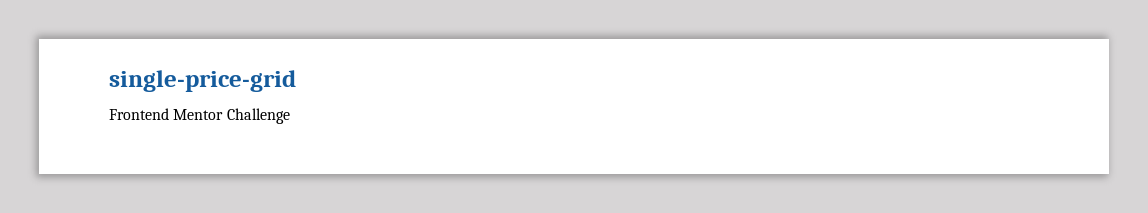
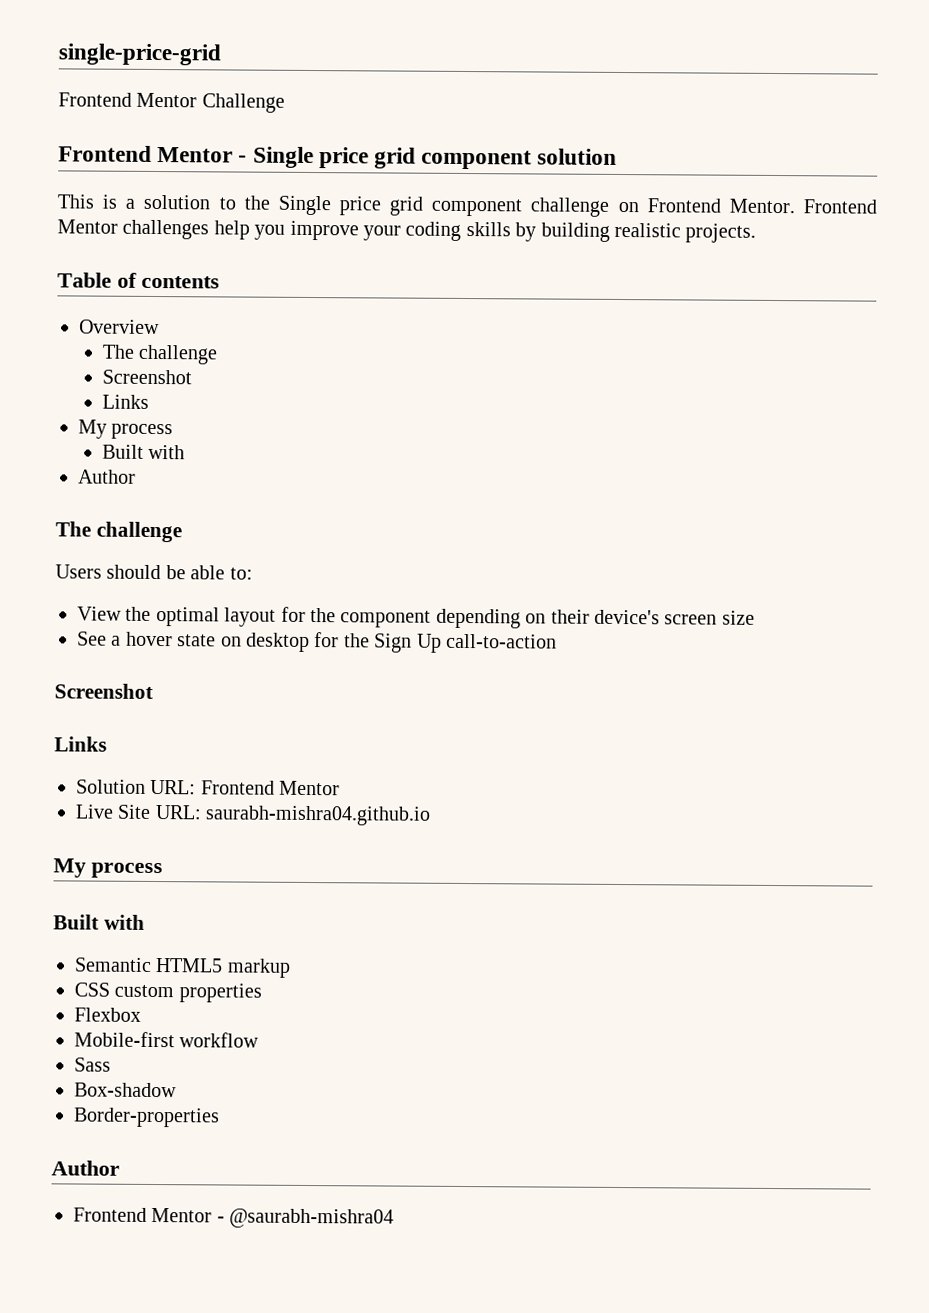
+ Frontend Mentor - Single price grid component solution
+ This is a solution to the Single price grid component challenge on Frontend Mentor. Frontend Mentor challenges help you improve your coding skills by building realistic projects.
+ Table of contents
+ Overview
+ The challenge
+ Screenshot
+ Links
+ My process
+ Built with
+ Author
+ The challenge
+ Users should be able to:
+ View the optimal layout for the component depending on their device's screen size
+ See a hover state on desktop for the Sign Up call-to-action
+ Screenshot
+ Links
+ Solution URL: Frontend Mentor
+ Live Site URL: saurabh-mishra04.github.io
+ My process
+ Built with
+ Semantic HTML5 markup
+ CSS custom properties
+ Flexbox
+ Mobile-first workflow
+ Sass
+ Box-shadow
+ Border-properties
+ Author
+ Frontend Mentor - @saurabh-mishra04

